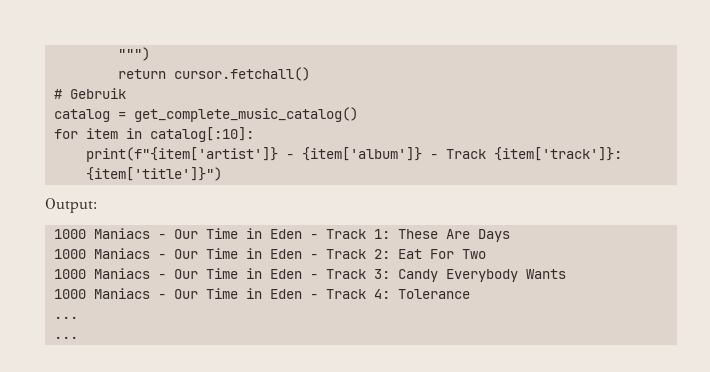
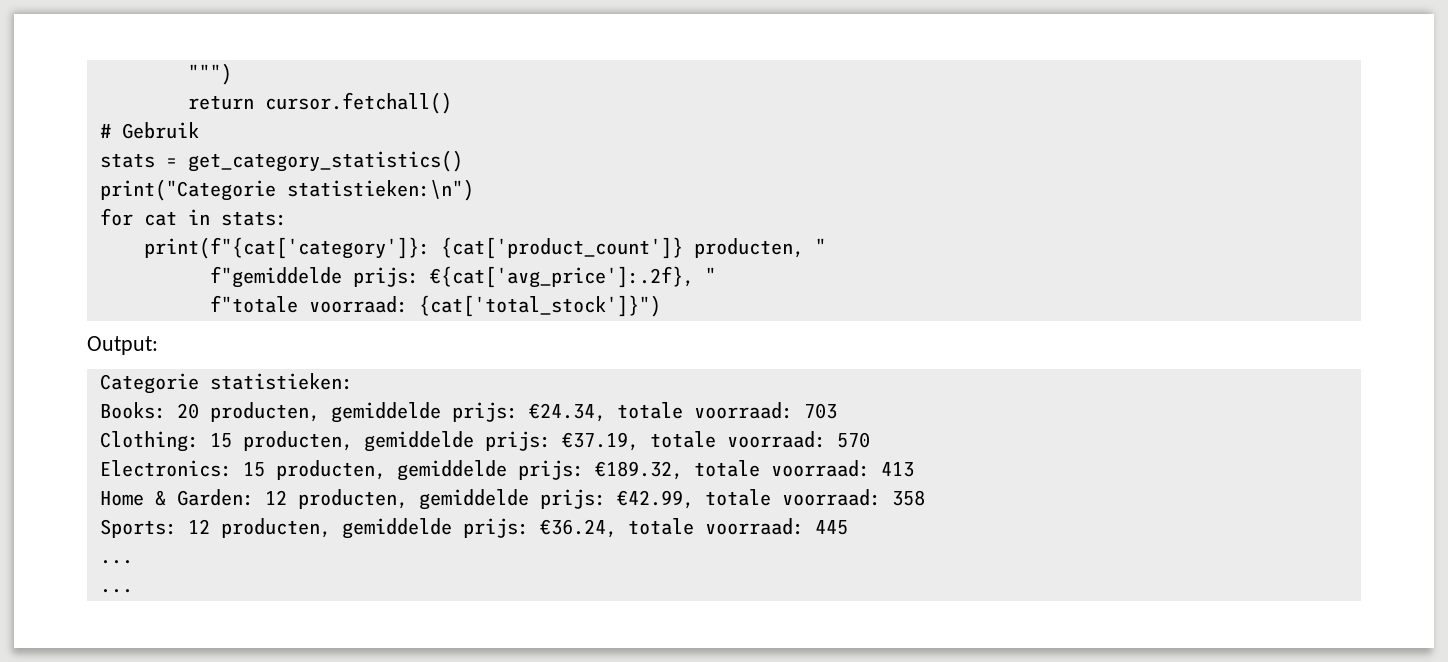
- catalog = get_complete_music_catalog()
- for item in catalog[:10]:
- print(f"{item['artist']} - {item['album']} - Track {item['track']}: {item['title']}")
+ stats = get_category_statistics()
+ print("Categorie statistieken:\n")
+ for cat in stats:
+ print(f"{cat['category']}: {cat['product_count']} producten, "
+ f"gemiddelde prijs: €{cat['avg_price']:.2f}, "
+ f"totale voorraad: {cat['total_stock']}")
  Output:
- 1000 Maniacs - Our Time in Eden - Track 1: These Are Days
- 1000 Maniacs - Our Time in Eden - Track 2: Eat For Two
- 1000 Maniacs - Our Time in Eden - Track 3: Candy Everybody Wants
- 1000 Maniacs - Our Time in Eden - Track 4: Tolerance
+ Categorie statistieken:
+ Books: 20 producten, gemiddelde prijs: €24.34, totale voorraad: 703
+ Clothing: 15 producten, gemiddelde prijs: €37.19, totale voorraad: 570
+ Electronics: 15 producten, gemiddelde prijs: €189.32, totale voorraad: 413
+ Home & Garden: 12 producten, gemiddelde prijs: €42.99, totale voorraad: 358
+ Sports: 12 producten, gemiddelde prijs: €36.24, totale voorraad: 445

